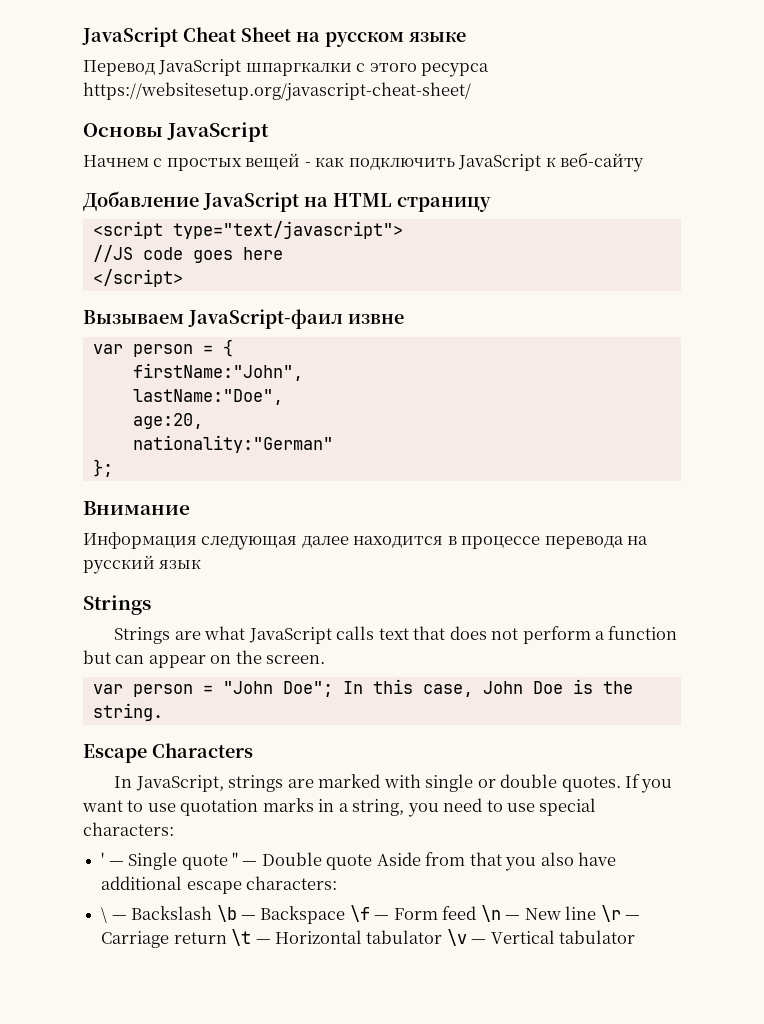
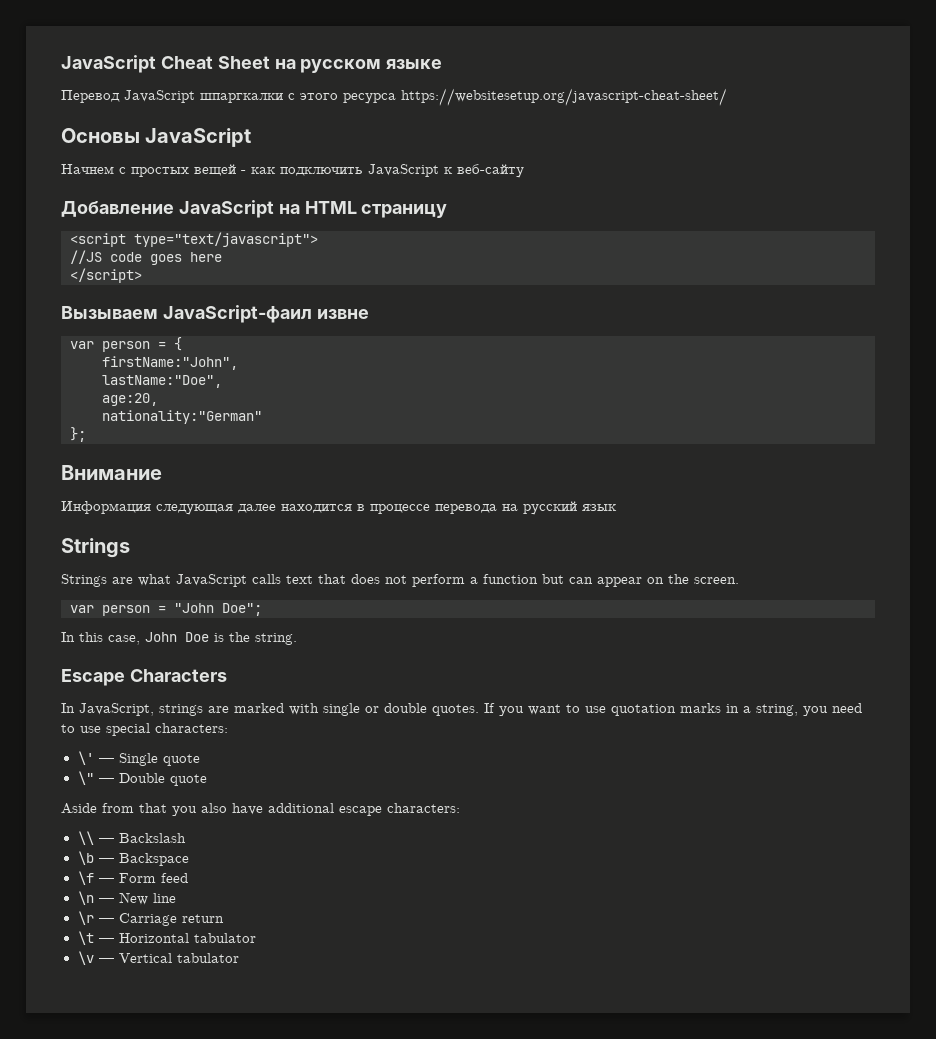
- var person = "John Doe"; In this case, John Doe is the string.
+ var person = "John Doe";
+ In this case, John Doe is the string.
- ' — Single quote " — Double quote Aside from that you also have additional escape characters:
+ \' — Single quote
+ \" — Double quote
+ Aside from that you also have additional escape characters:
- \ — Backslash \b — Backspace \f — Form feed \n — New line \r — Carriage return \t — Horizontal tabulator \v — Vertical tabulator
+ \\ — Backslash
+ \b — Backspace
+ \f — Form feed
+ \n — New line
+ \r — Carriage return
+ \t — Horizontal tabulator
+ \v — Vertical tabulator

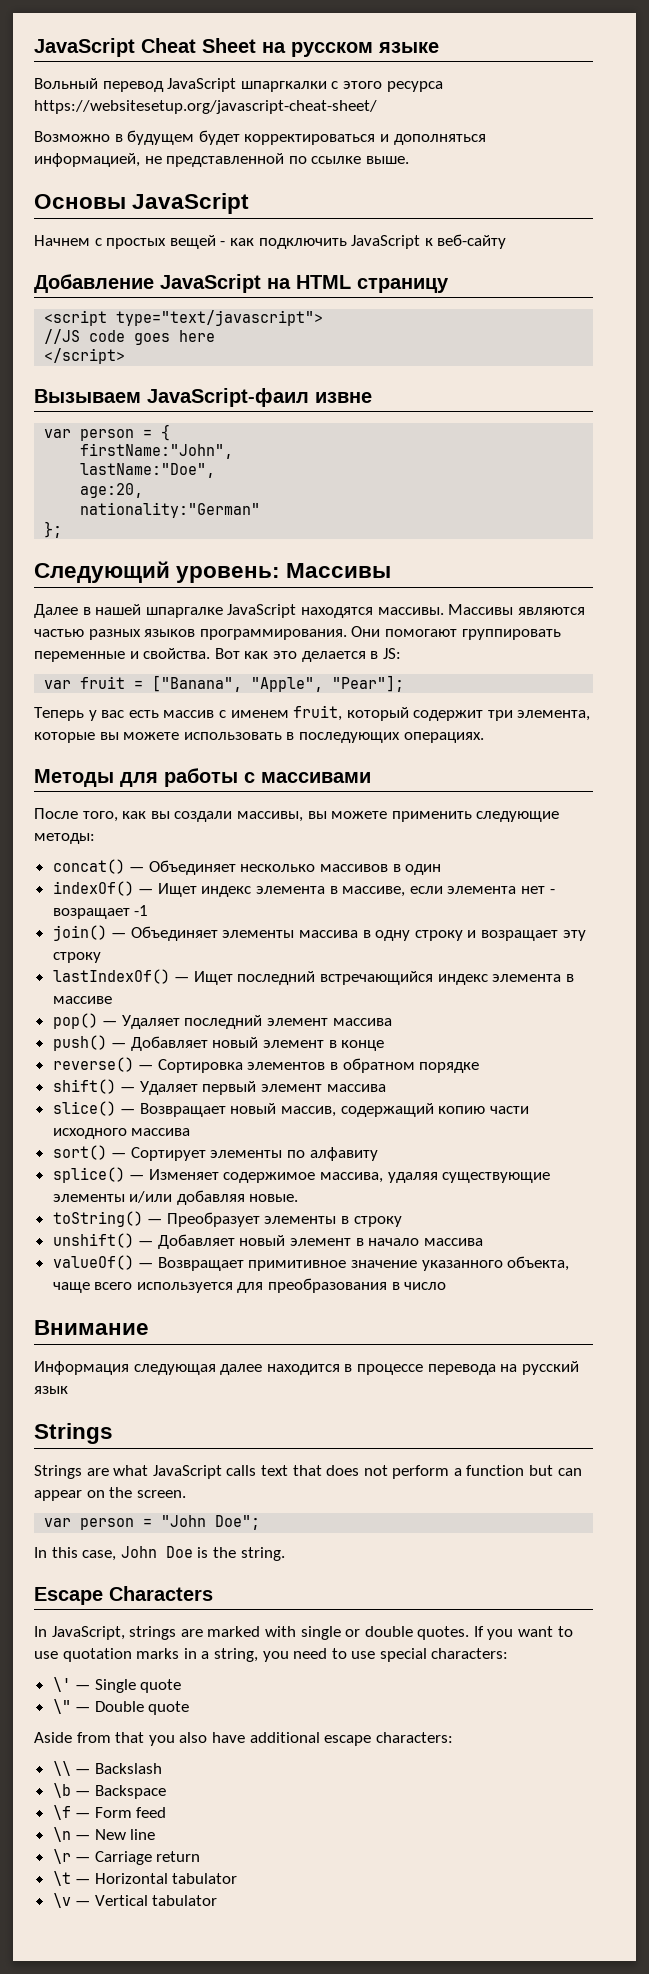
- Перевод JavaScript шпаргкалки с этого ресурса https://websitesetup.org/javascript-cheat-sheet/
+ Вольный перевод JavaScript шпаргкалки с этого ресурса https://websitesetup.org/javascript-cheat-sheet/
+ Возможно в будущем будет корректироваться и дополняться информацией, не представленной по ссылке выше.
+ Следующий уровень: Массивы
+ Далее в нашей шпаргалке JavaScript находятся массивы. Массивы являются частью разных языков программирования. Они помогают группировать переменные и свойства. Вот как это делается в JS:
+ var fruit = ["Banana", "Apple", "Pear"];
+ Теперь у вас есть массив с именем fruit, который содержит три элемента, которые вы можете использовать в последующих операциях.
+ Методы для работы с массивами
+ После того, как вы создали массивы, вы можете применить следующие методы:
+ concat() — Объединяет несколько массивов в один
+ indexOf() — Ищет индекс элемента в массиве, если элемента нет - возращает -1
+ join() — Объединяет элементы массива в одну строку и возращает эту строку
+ lastIndexOf() — Ищет последний встречающийся индекс элемента в массиве
+ pop() — Удаляет последний элемент массива
+ push() — Добавляет новый элемент в конце
+ reverse() — Сортировка элементов в обратном порядке
+ shift() — Удаляет первый элемент массива
+ slice() — Возвращает новый массив, содержащий копию части исходного массива
+ sort() — Сортирует элементы по алфавиту
+ splice() — Изменяет содержимое массива, удаляя существующие элементы и/или добавляя новые.
+ toString() — Преобразует элементы в строку
+ unshift() — Добавляет новый элемент в начало массива
+ valueOf() — Возвращает примитивное значение указанного объекта, чаще всего используется для преобразования в число

